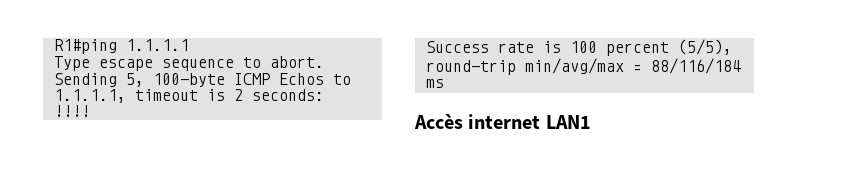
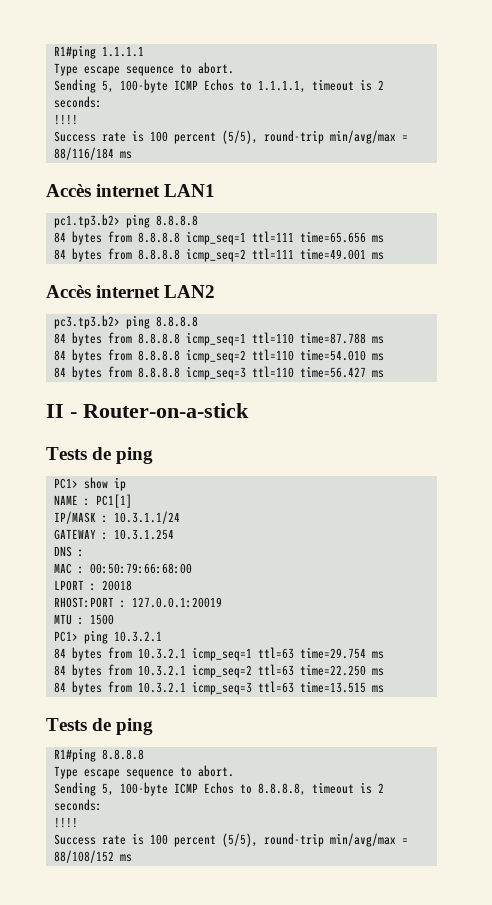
+ pc1.tp3.b2> ping 8.8.8.8
+ 84 bytes from 8.8.8.8 icmp_seq=1 ttl=111 time=65.656 ms
+ 84 bytes from 8.8.8.8 icmp_seq=2 ttl=111 time=49.001 ms
+ Accès internet LAN2
+ pc3.tp3.b2> ping 8.8.8.8
+ 84 bytes from 8.8.8.8 icmp_seq=1 ttl=110 time=87.788 ms
+ 84 bytes from 8.8.8.8 icmp_seq=2 ttl=110 time=54.010 ms
+ 84 bytes from 8.8.8.8 icmp_seq=3 ttl=110 time=56.427 ms
+ II - Router-on-a-stick
+ Tests de ping
+ PC1> show ip
+ NAME : PC1[1]
+ IP/MASK : 10.3.1.1/24
+ GATEWAY : 10.3.1.254
+ DNS :
+ MAC : 00:50:79:66:68:00
+ LPORT : 20018
+ RHOST:PORT : 127.0.0.1:20019
+ MTU : 1500
+ PC1> ping 10.3.2.1
+ 84 bytes from 10.3.2.1 icmp_seq=1 ttl=63 time=29.754 ms
+ 84 bytes from 10.3.2.1 icmp_seq=2 ttl=63 time=22.250 ms
+ 84 bytes from 10.3.2.1 icmp_seq=3 ttl=63 time=13.515 ms
+ Tests de ping
+ R1#ping 8.8.8.8
+ Type escape sequence to abort.
+ Sending 5, 100-byte ICMP Echos to 8.8.8.8, timeout is 2 seconds:
+ !!!!
+ Success rate is 100 percent (5/5), round-trip min/avg/max = 88/108/152 ms

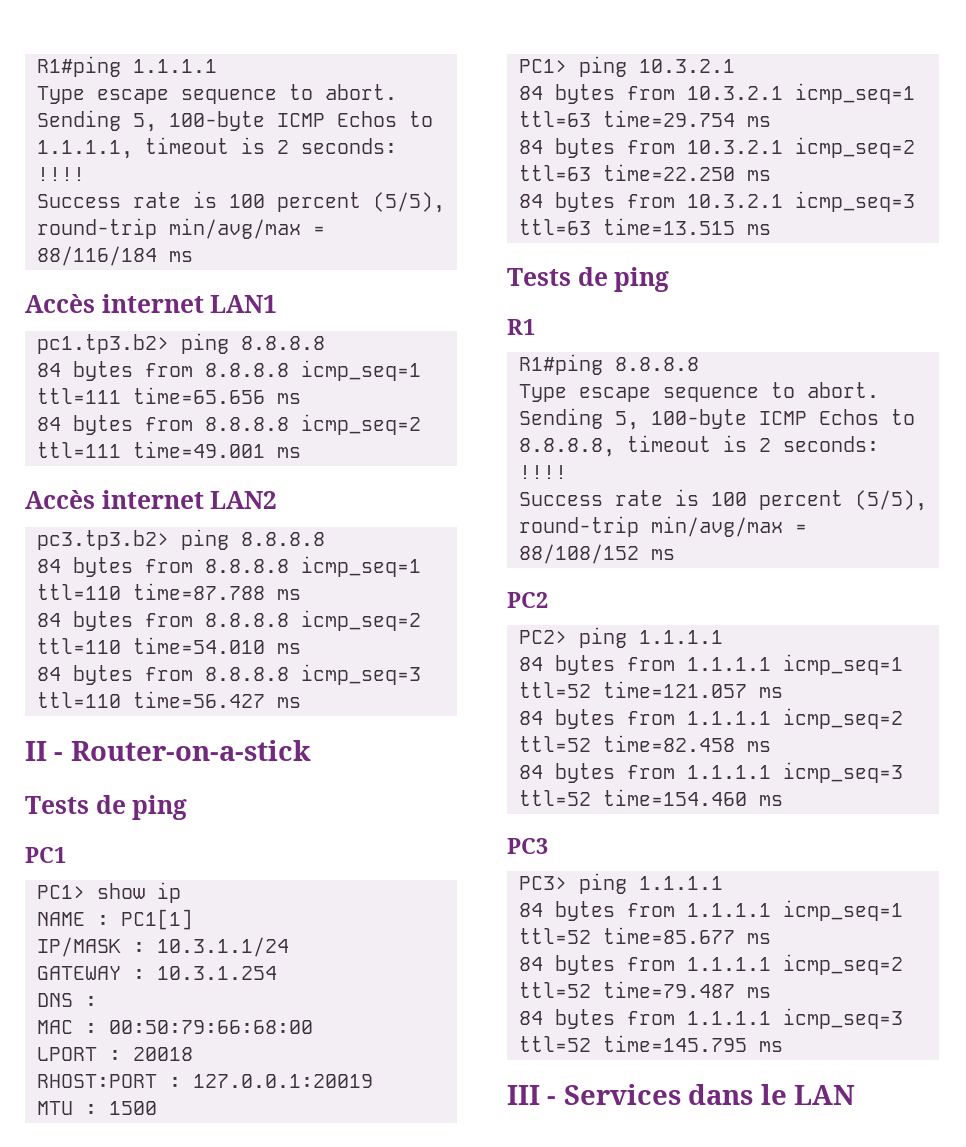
+ PC1
+ R1
+ PC2
+ PC2> ping 1.1.1.1
+ 84 bytes from 1.1.1.1 icmp_seq=1 ttl=52 time=121.057 ms
+ 84 bytes from 1.1.1.1 icmp_seq=2 ttl=52 time=82.458 ms
+ 84 bytes from 1.1.1.1 icmp_seq=3 ttl=52 time=154.460 ms
+ PC3
+ PC3> ping 1.1.1.1
+ 84 bytes from 1.1.1.1 icmp_seq=1 ttl=52 time=85.677 ms
+ 84 bytes from 1.1.1.1 icmp_seq=2 ttl=52 time=79.487 ms
+ 84 bytes from 1.1.1.1 icmp_seq=3 ttl=52 time=145.795 ms
+ III - Services dans le LAN

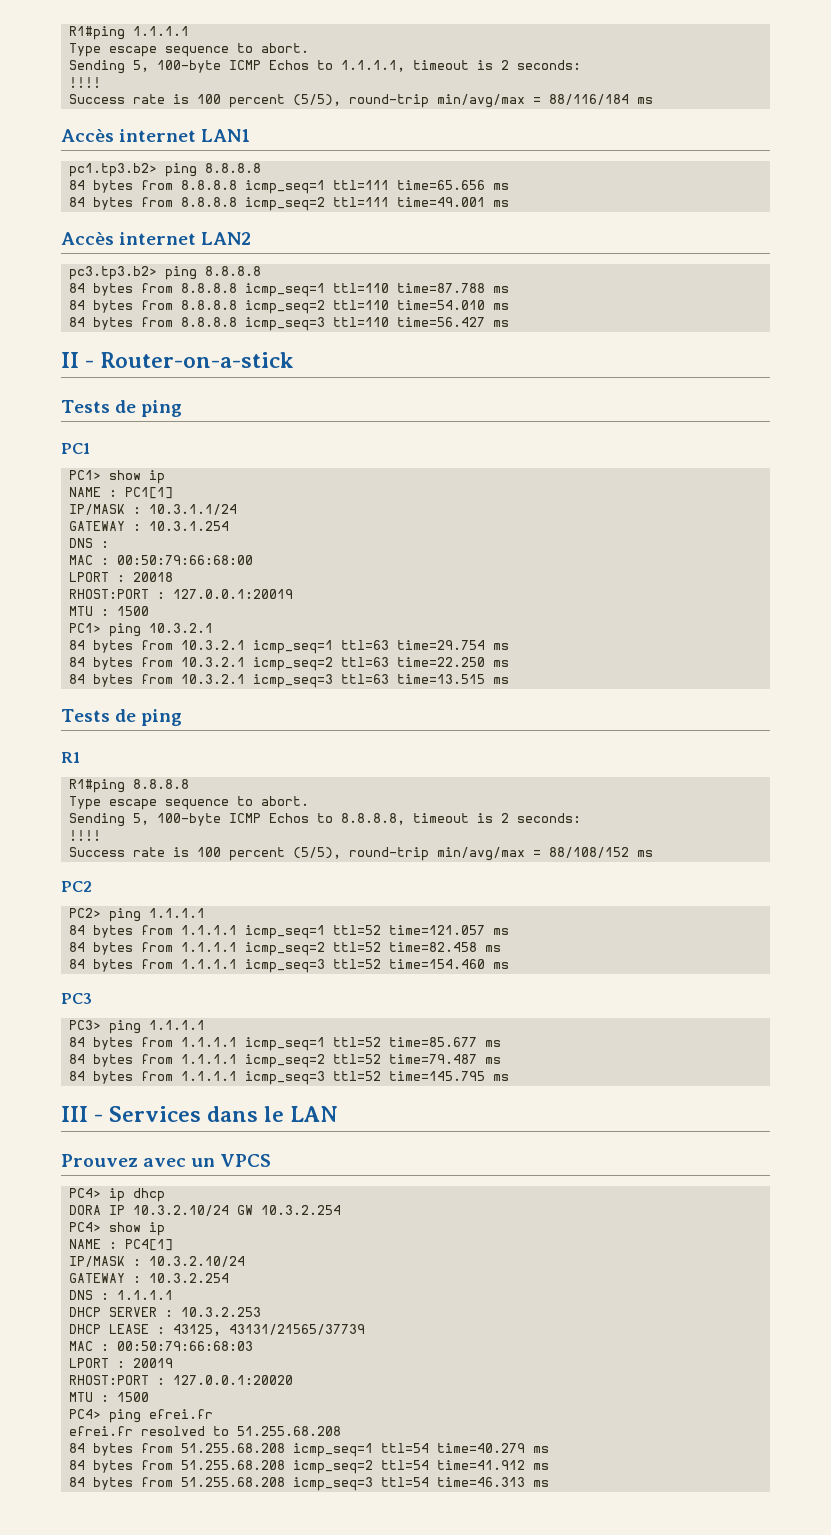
+ Prouvez avec un VPCS
+ PC4> ip dhcp
+ DORA IP 10.3.2.10/24 GW 10.3.2.254
+ PC4> show ip
+ NAME : PC4[1]
+ IP/MASK : 10.3.2.10/24
+ GATEWAY : 10.3.2.254
+ DNS : 1.1.1.1
+ DHCP SERVER : 10.3.2.253
+ DHCP LEASE : 43125, 43131/21565/37739
+ MAC : 00:50:79:66:68:03
+ LPORT : 20019
+ RHOST:PORT : 127.0.0.1:20020
+ MTU : 1500
+ PC4> ping efrei.fr
+ efrei.fr resolved to 51.255.68.208
+ 84 bytes from 51.255.68.208 icmp_seq=1 ttl=54 time=40.279 ms
+ 84 bytes from 51.255.68.208 icmp_seq=2 ttl=54 time=41.912 ms
+ 84 bytes from 51.255.68.208 icmp_seq=3 ttl=54 time=46.313 ms

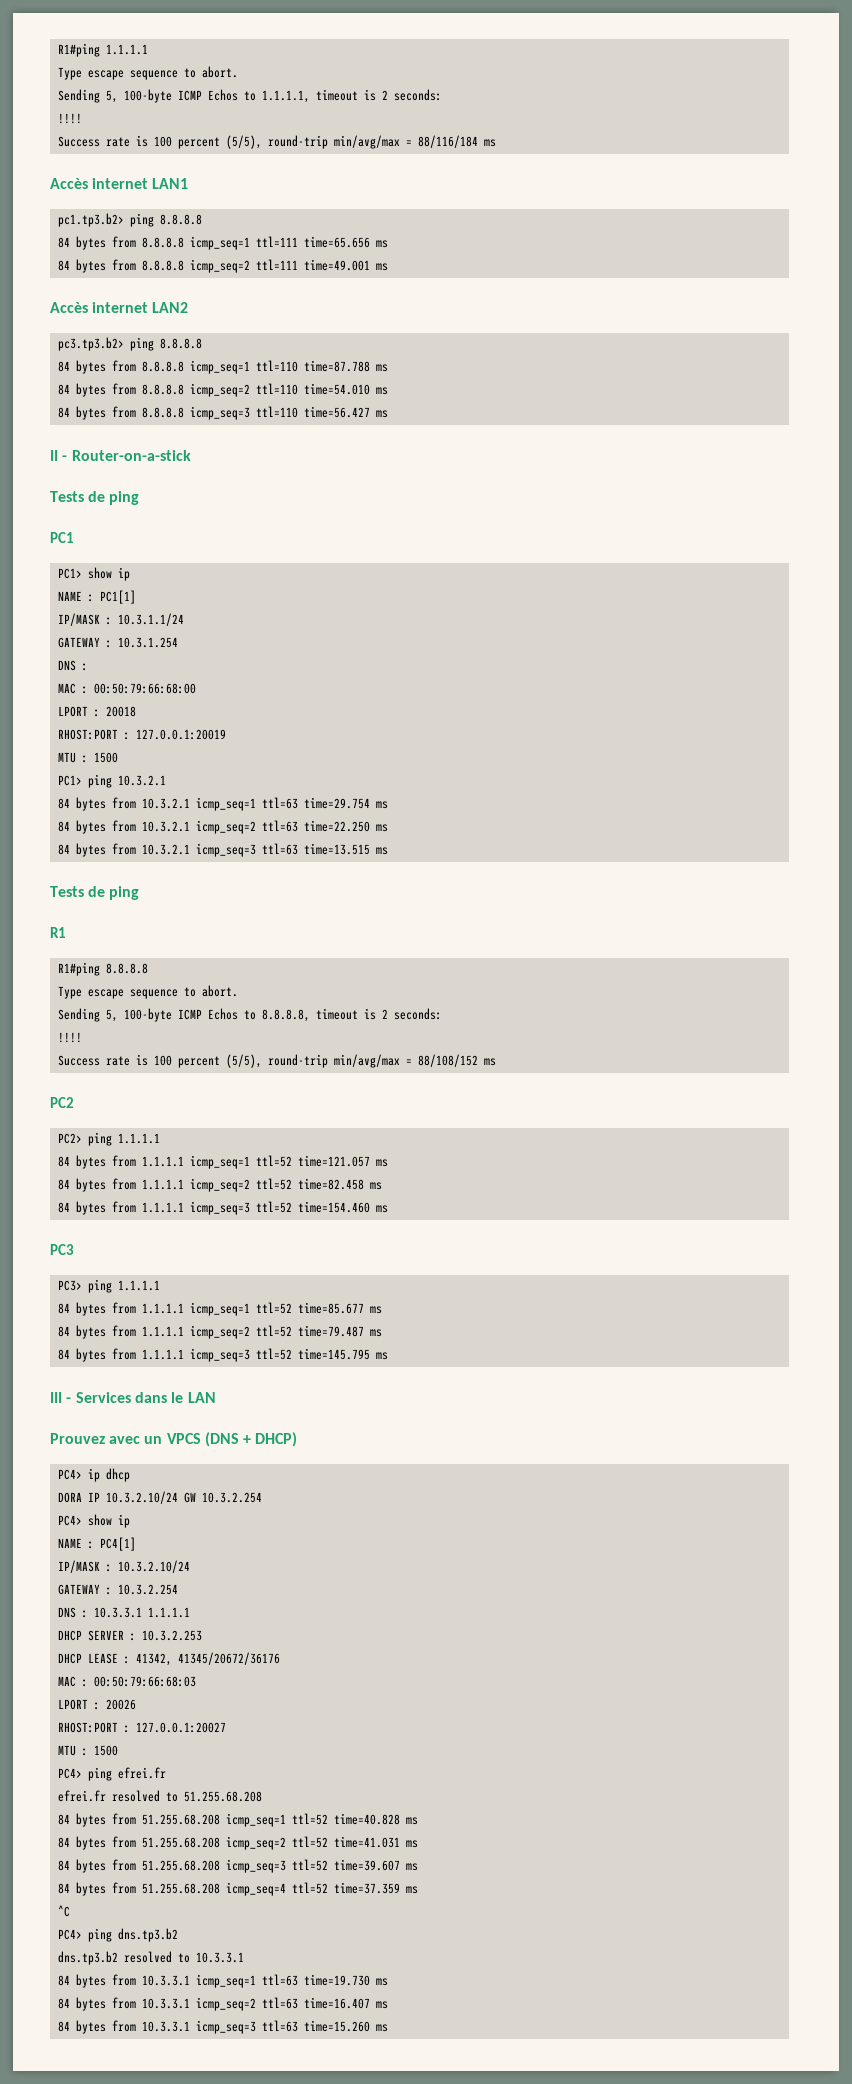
- Prouvez avec un VPCS
+ Prouvez avec un VPCS (DNS + DHCP)
- DNS : 1.1.1.1
+ DNS : 10.3.3.1 1.1.1.1
- DHCP LEASE : 43125, 43131/21565/37739
+ DHCP LEASE : 41342, 41345/20672/36176
- LPORT : 20019
- RHOST:PORT : 127.0.0.1:20020
+ LPORT : 20026
+ RHOST:PORT : 127.0.0.1:20027
- 84 bytes from 51.255.68.208 icmp_seq=1 ttl=54 time=40.279 ms
+ 84 bytes from 51.255.68.208 icmp_seq=1 ttl=52 time=40.828 ms
- 84 bytes from 51.255.68.208 icmp_seq=2 ttl=54 time=41.912 ms
+ 84 bytes from 51.255.68.208 icmp_seq=2 ttl=52 time=41.031 ms
- 84 bytes from 51.255.68.208 icmp_seq=3 ttl=54 time=46.313 ms
+ 84 bytes from 51.255.68.208 icmp_seq=3 ttl=52 time=39.607 ms
+ 84 bytes from 51.255.68.208 icmp_seq=4 ttl=52 time=37.359 ms
+ ^C
+ PC4> ping dns.tp3.b2
+ dns.tp3.b2 resolved to 10.3.3.1
+ 84 bytes from 10.3.3.1 icmp_seq=1 ttl=63 time=19.730 ms
+ 84 bytes from 10.3.3.1 icmp_seq=2 ttl=63 time=16.407 ms
+ 84 bytes from 10.3.3.1 icmp_seq=3 ttl=63 time=15.260 ms

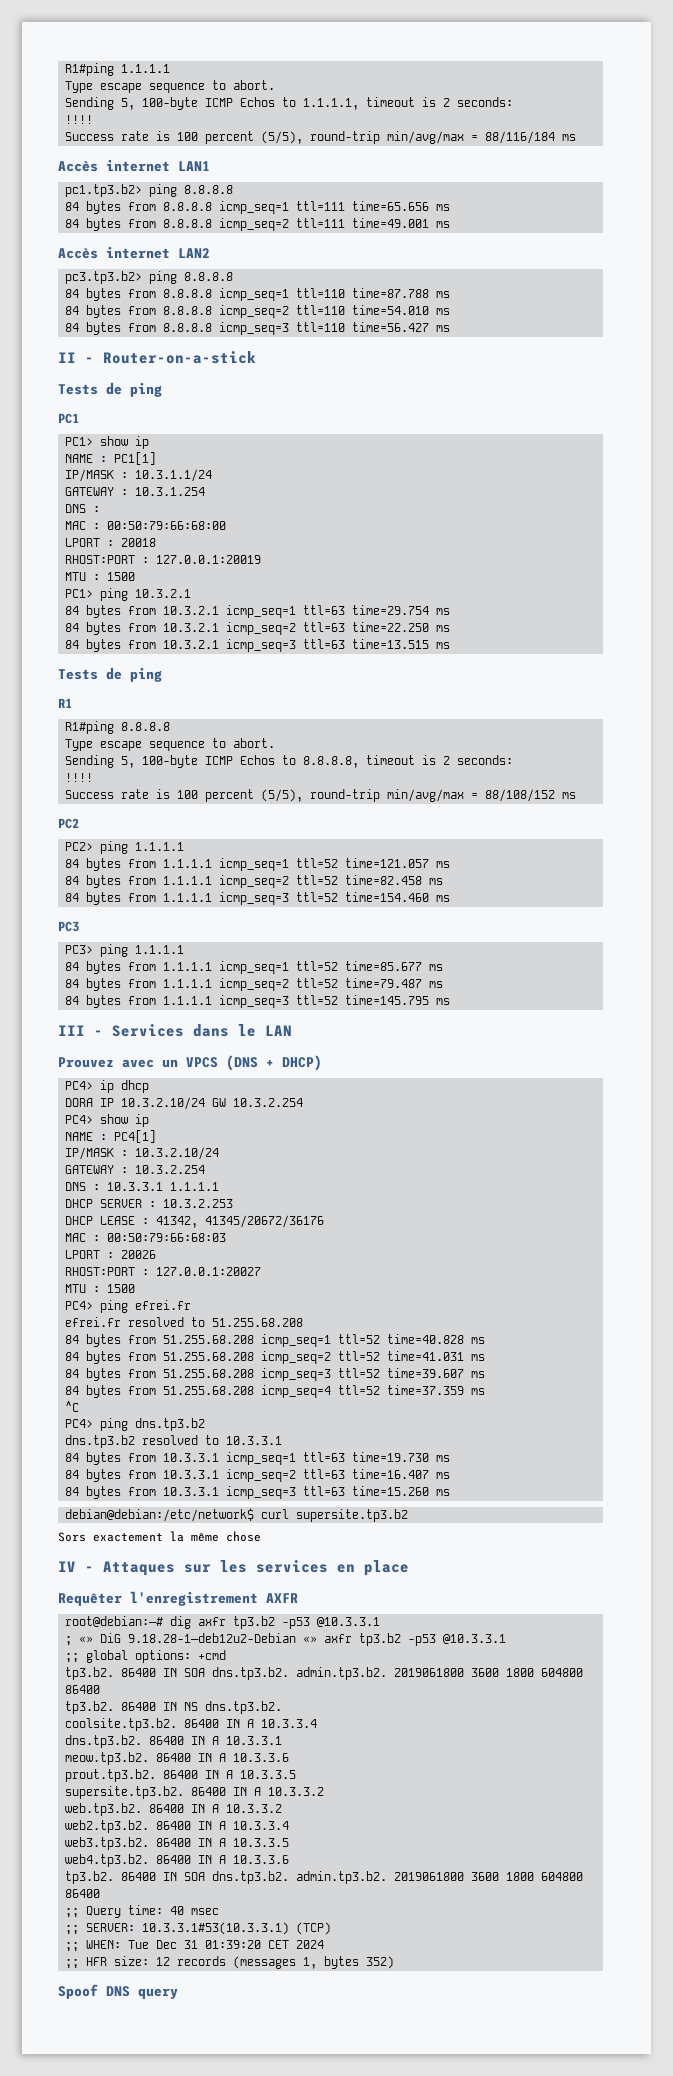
+ debian@debian:/etc/network$ curl supersite.tp3.b2
+ Sors exactement la même chose
+ IV - Attaques sur les services en place
+ Requêter l'enregistrement AXFR
+ root@debian:—# dig axfr tp3.b2 -p53 @10.3.3.1
+ ; «» DiG 9.18.28-1—deb12u2-Debian «» axfr tp3.b2 -p53 @10.3.3.1
+ ;; global options: +cmd
+ tp3.b2. 86400 IN SOA dns.tp3.b2. admin.tp3.b2. 2019061800 3600 1800 604800 86400
+ tp3.b2. 86400 IN NS dns.tp3.b2.
+ coolsite.tp3.b2. 86400 IN A 10.3.3.4
+ dns.tp3.b2. 86400 IN A 10.3.3.1
+ meow.tp3.b2. 86400 IN A 10.3.3.6
+ prout.tp3.b2. 86400 IN A 10.3.3.5
+ supersite.tp3.b2. 86400 IN A 10.3.3.2
+ web.tp3.b2. 86400 IN A 10.3.3.2
+ web2.tp3.b2. 86400 IN A 10.3.3.4
+ web3.tp3.b2. 86400 IN A 10.3.3.5
+ web4.tp3.b2. 86400 IN A 10.3.3.6
+ tp3.b2. 86400 IN SOA dns.tp3.b2. admin.tp3.b2. 2019061800 3600 1800 604800 86400
+ ;; Query time: 40 msec
+ ;; SERVER: 10.3.3.1#53(10.3.3.1) (TCP)
+ ;; WHEN: Tue Dec 31 01:39:20 CET 2024
+ ;; HFR size: 12 records (messages 1, bytes 352)
+ Spoof DNS query

